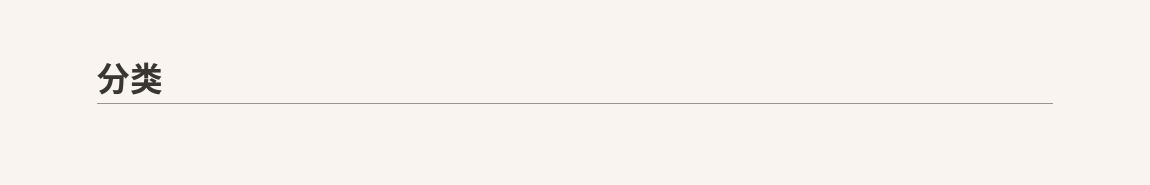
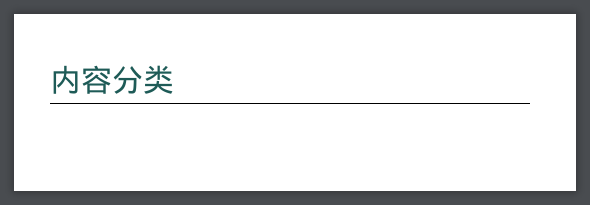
- 分类
+ 内容分类

